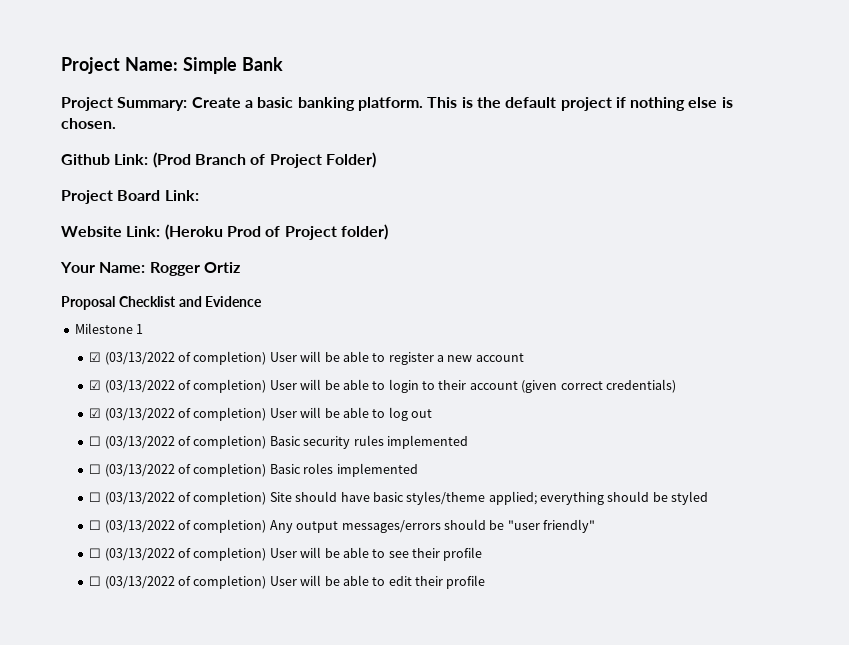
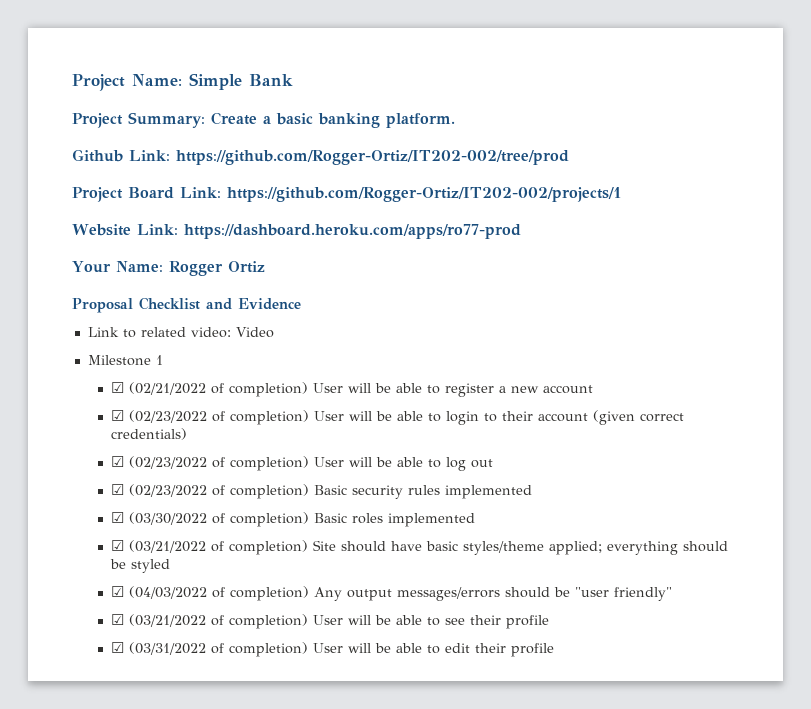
- Project Summary: Create a basic banking platform. This is the default project if nothing else is chosen.
- Github Link: (Prod Branch of Project Folder)
+ Project Summary: Create a basic banking platform.
+ Github Link: https://github.com/Rogger-Ortiz/IT202-002/tree/prod
- Project Board Link:
+ Project Board Link: https://github.com/Rogger-Ortiz/IT202-002/projects/1
- Website Link: (Heroku Prod of Project folder)
+ Website Link: https://dashboard.heroku.com/apps/ro77-prod
+ Link to related video: Video
- ☑ (03/13/2022 of completion) User will be able to register a new account
+ ☑ (02/21/2022 of completion) User will be able to register a new account
- ☑ (03/13/2022 of completion) User will be able to login to their account (given correct credentials)
+ ☑ (02/23/2022 of completion) User will be able to login to their account (given correct credentials)
- ☑ (03/13/2022 of completion) User will be able to log out
+ ☑ (02/23/2022 of completion) User will be able to log out
- ☐ (03/13/2022 of completion) Basic security rules implemented
+ ☑ (02/23/2022 of completion) Basic security rules implemented
- ☐ (03/13/2022 of completion) Basic roles implemented
+ ☑ (03/30/2022 of completion) Basic roles implemented
- ☐ (03/13/2022 of completion) Site should have basic styles/theme applied; everything should be styled
+ ☑ (03/21/2022 of completion) Site should have basic styles/theme applied; everything should be styled
- ☐ (03/13/2022 of completion) Any output messages/errors should be "user friendly"
+ ☑ (04/03/2022 of completion) Any output messages/errors should be "user friendly"
- ☐ (03/13/2022 of completion) User will be able to see their profile
+ ☑ (03/21/2022 of completion) User will be able to see their profile
- ☐ (03/13/2022 of completion) User will be able to edit their profile
+ ☑ (03/31/2022 of completion) User will be able to edit their profile

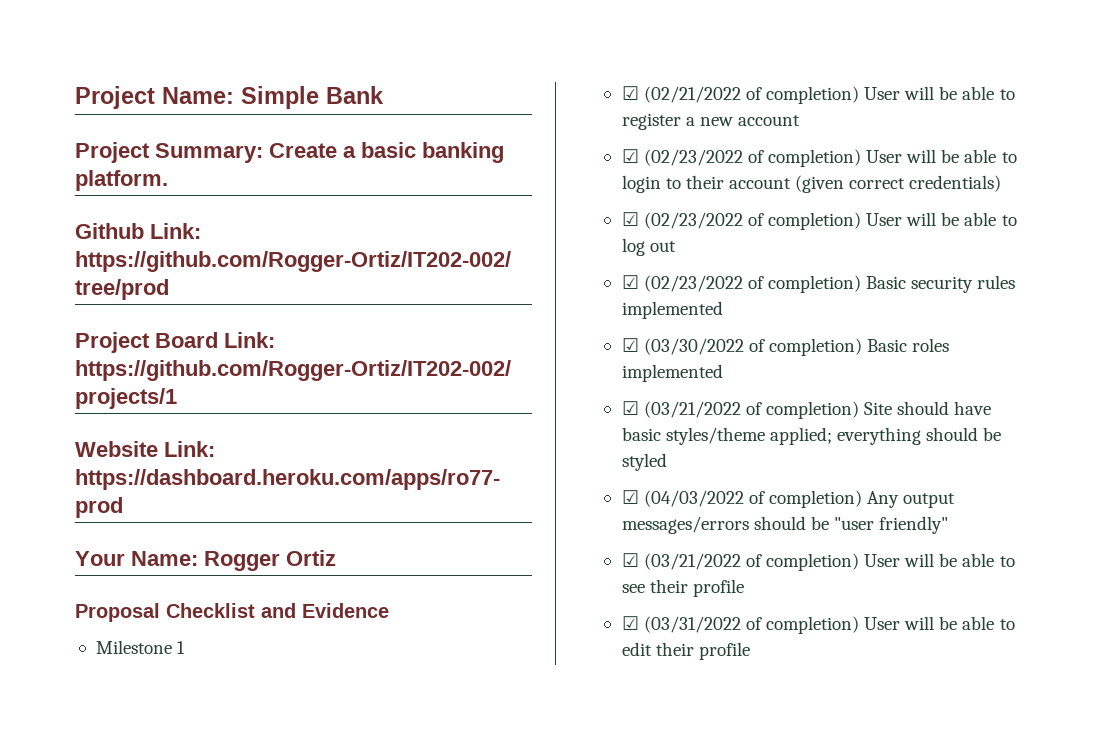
- Link to related video: Video

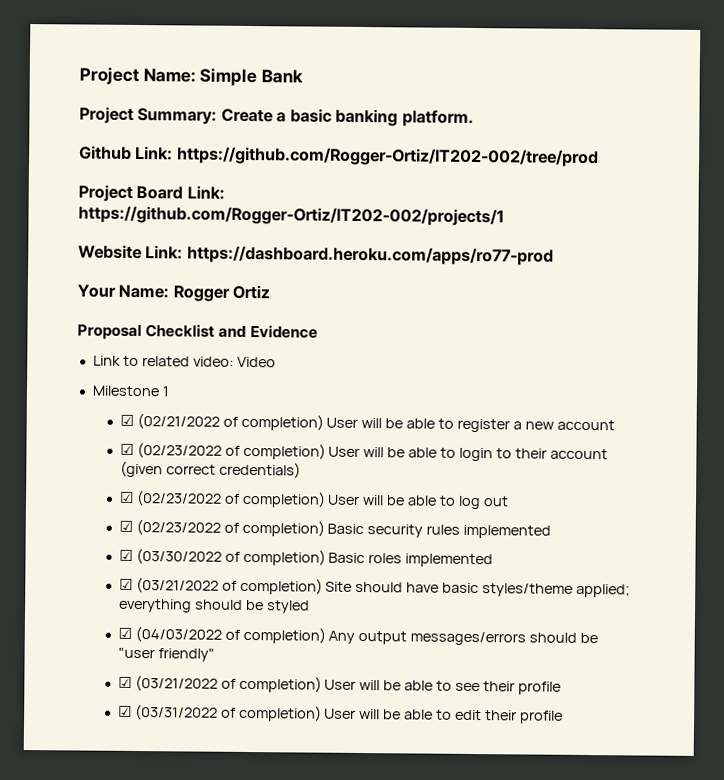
+ Link to related video: Video

